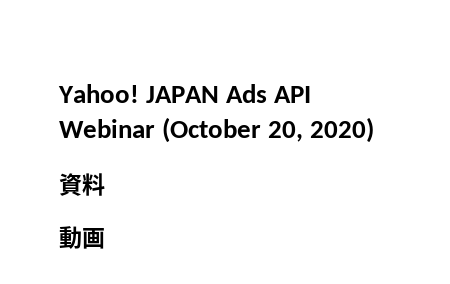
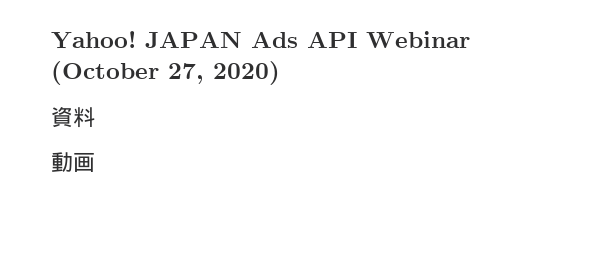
- JAPAN Ads API Webinar (October 20, 2020)
+ JAPAN Ads API Webinar (October 27, 2020)

